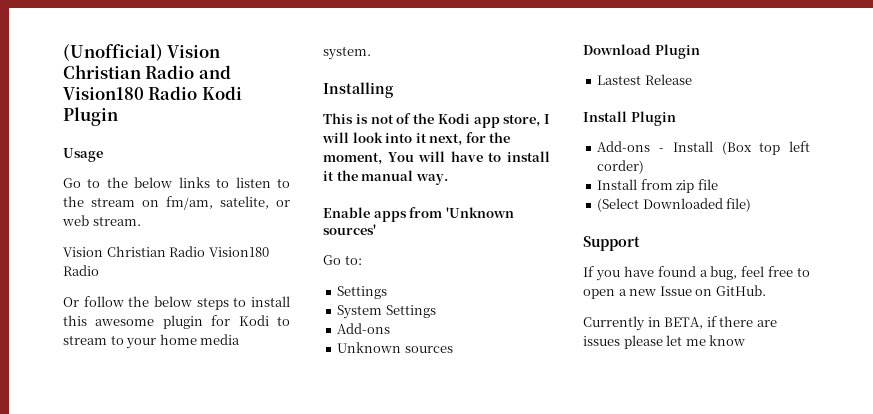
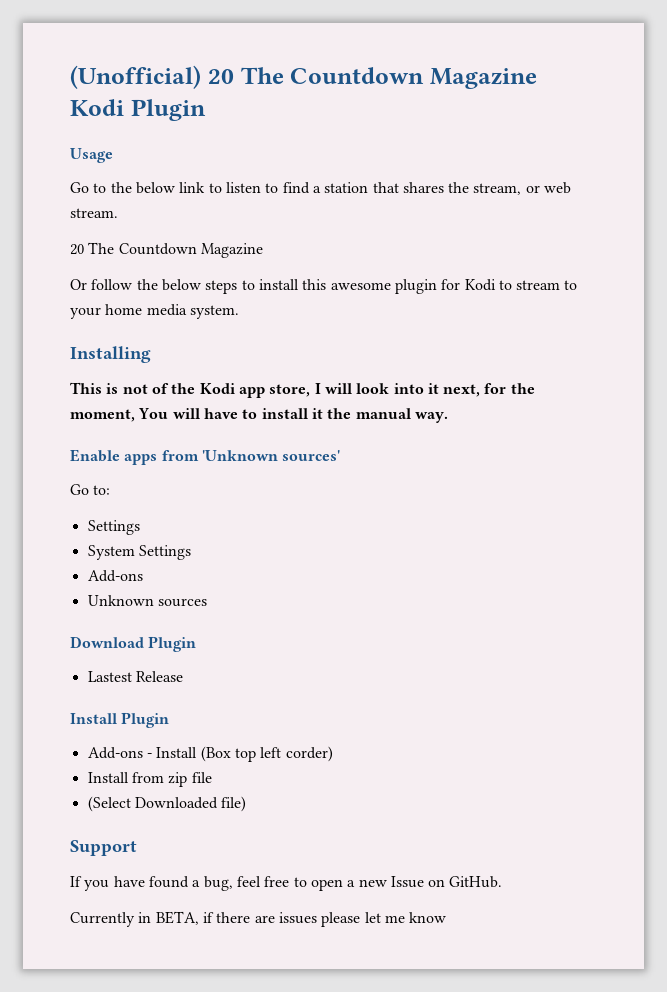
- (Unofficial) Vision Christian Radio and Vision180 Radio Kodi Plugin
+ (Unofficial) 20 The Countdown Magazine Kodi Plugin
- Go to the below links to listen to the stream on fm/am, satelite, or web stream.
- Vision Christian Radio Vision180 Radio
+ Go to the below link to listen to find a station that shares the stream, or web stream.
+ 20 The Countdown Magazine

